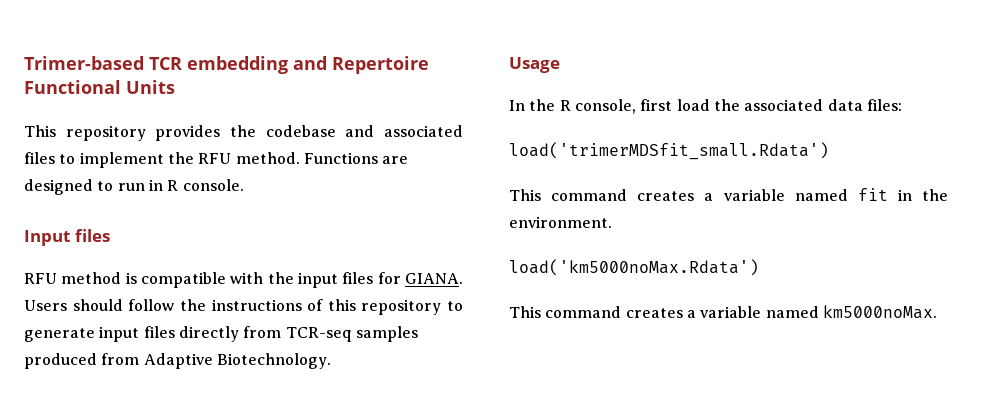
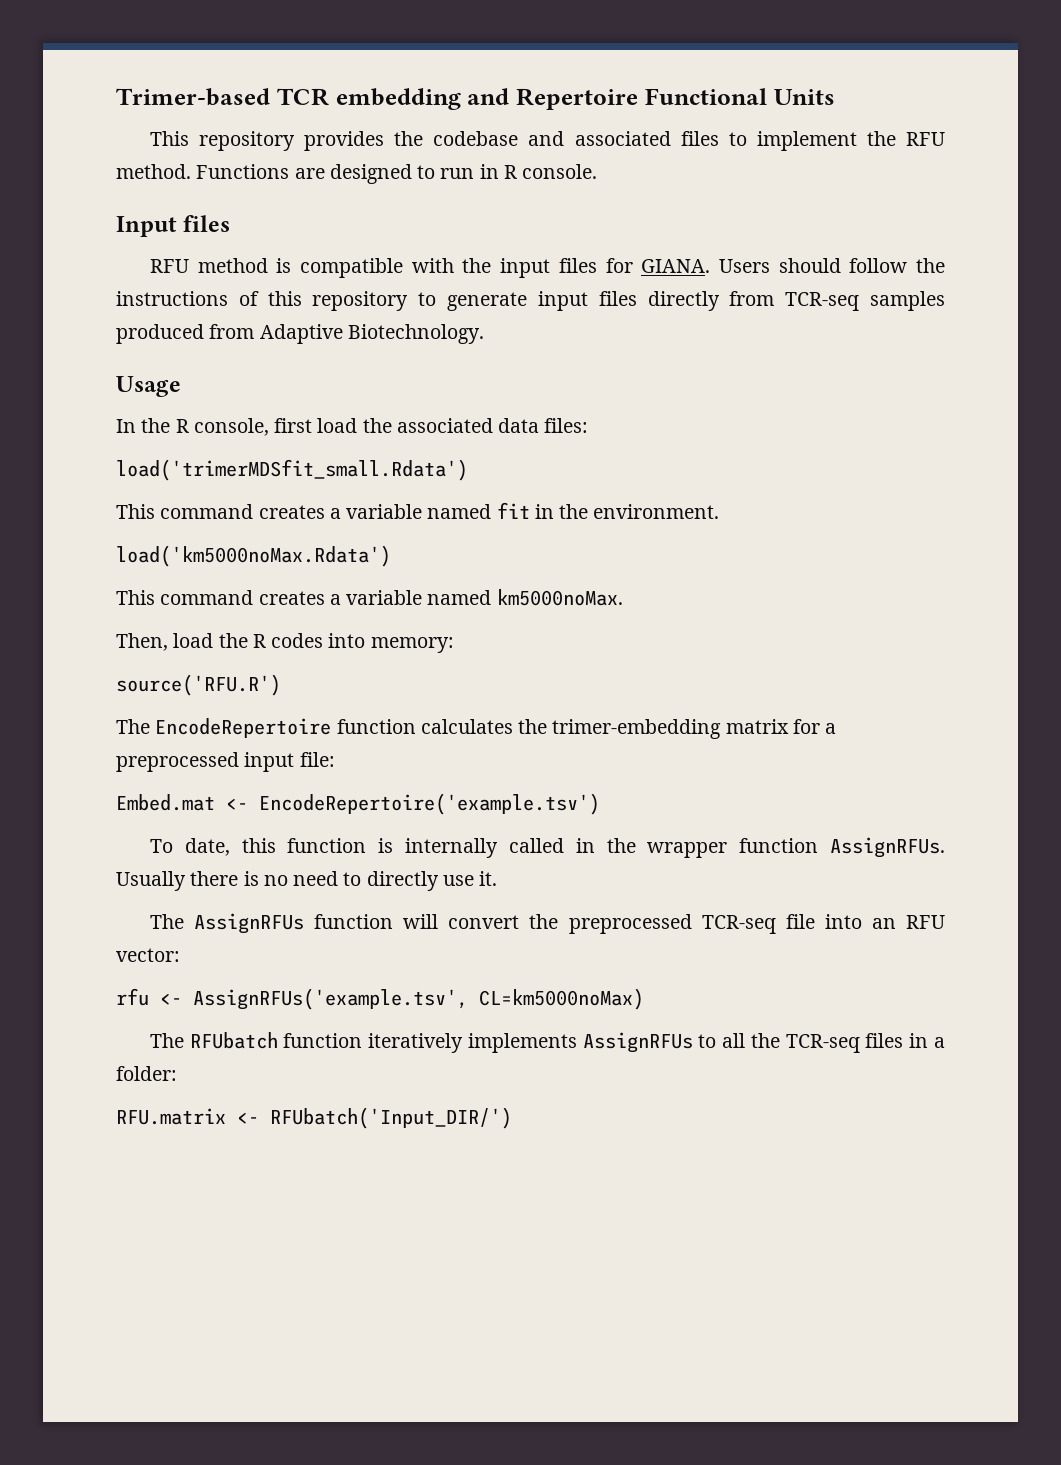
+ Then, load the R codes into memory:
+ source('RFU.R')
+ The EncodeRepertoire function calculates the trimer-embedding matrix for a preprocessed input file:
+ Embed.mat <- EncodeRepertoire('example.tsv')
+ To date, this function is internally called in the wrapper function AssignRFUs. Usually there is no need to directly use it.
+ The AssignRFUs function will convert the preprocessed TCR-seq file into an RFU vector:
+ rfu <- AssignRFUs('example.tsv', CL=km5000noMax)
+ The RFUbatch function iteratively implements AssignRFUs to all the TCR-seq files in a folder:
+ RFU.matrix <- RFUbatch('Input_DIR/')

